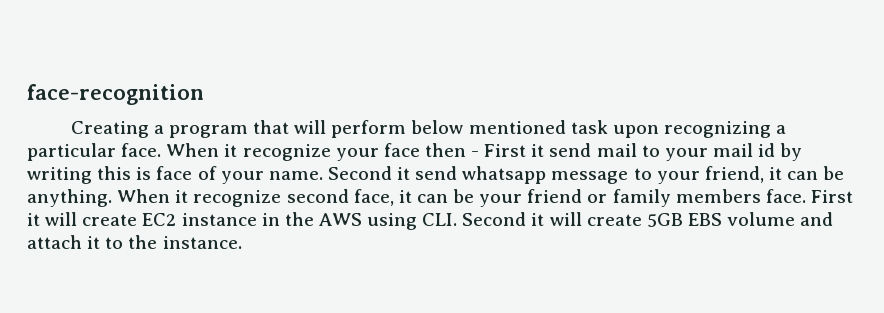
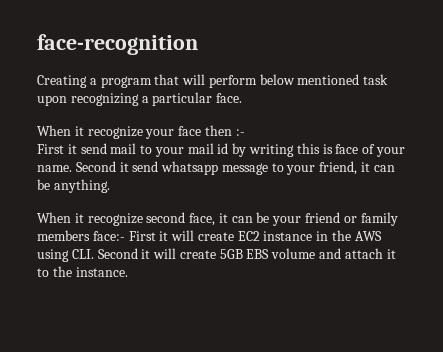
- Creating a program that will perform below mentioned task upon recognizing a particular face. When it recognize your face then - First it send mail to your mail id by writing this is face of your name.
+ Creating a program that will perform below mentioned task upon recognizing a particular face.
+ When it recognize your face then :-
+ First it send mail to your mail id by writing this is face of your name.
- Second it send whatsapp message to your friend, it can be anything. When it recognize second face, it can be your friend or family members face. First it will create EC2 instance in the AWS using CLI. Second it will create 5GB EBS volume and attach it to the instance.
+ Second it send whatsapp message to your friend, it can be anything.
+ When it recognize second face, it can be your friend or family members face:- First it will create EC2 instance in the AWS using CLI. Second it will create 5GB EBS volume and attach it to the instance.

